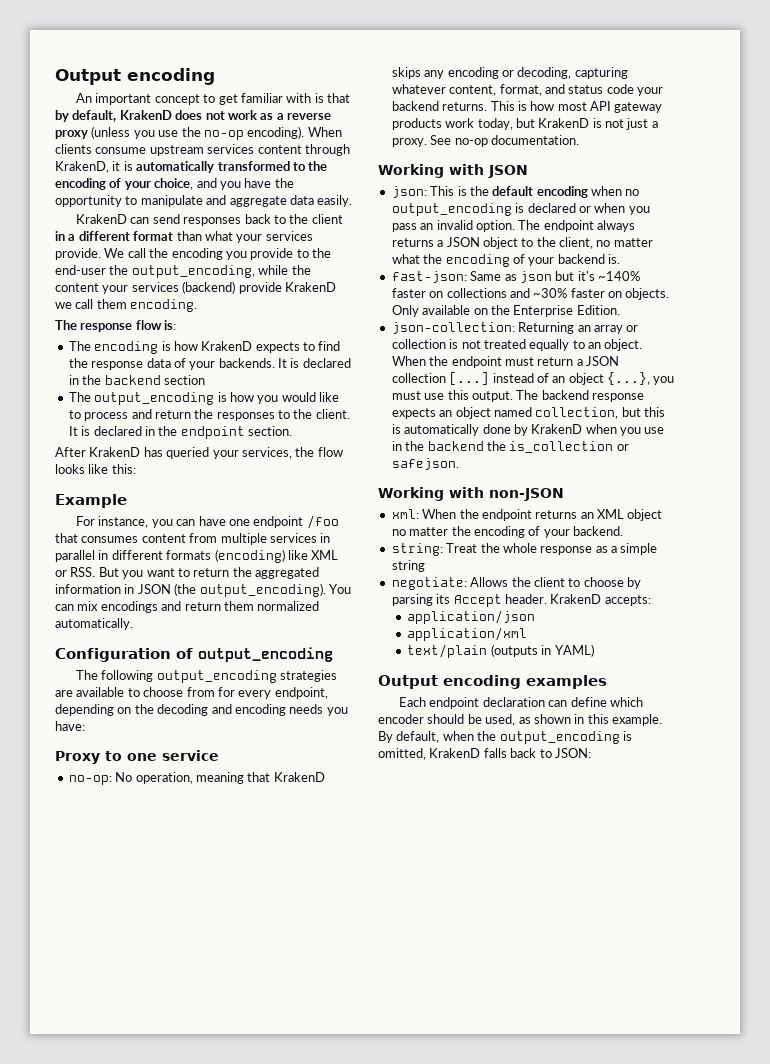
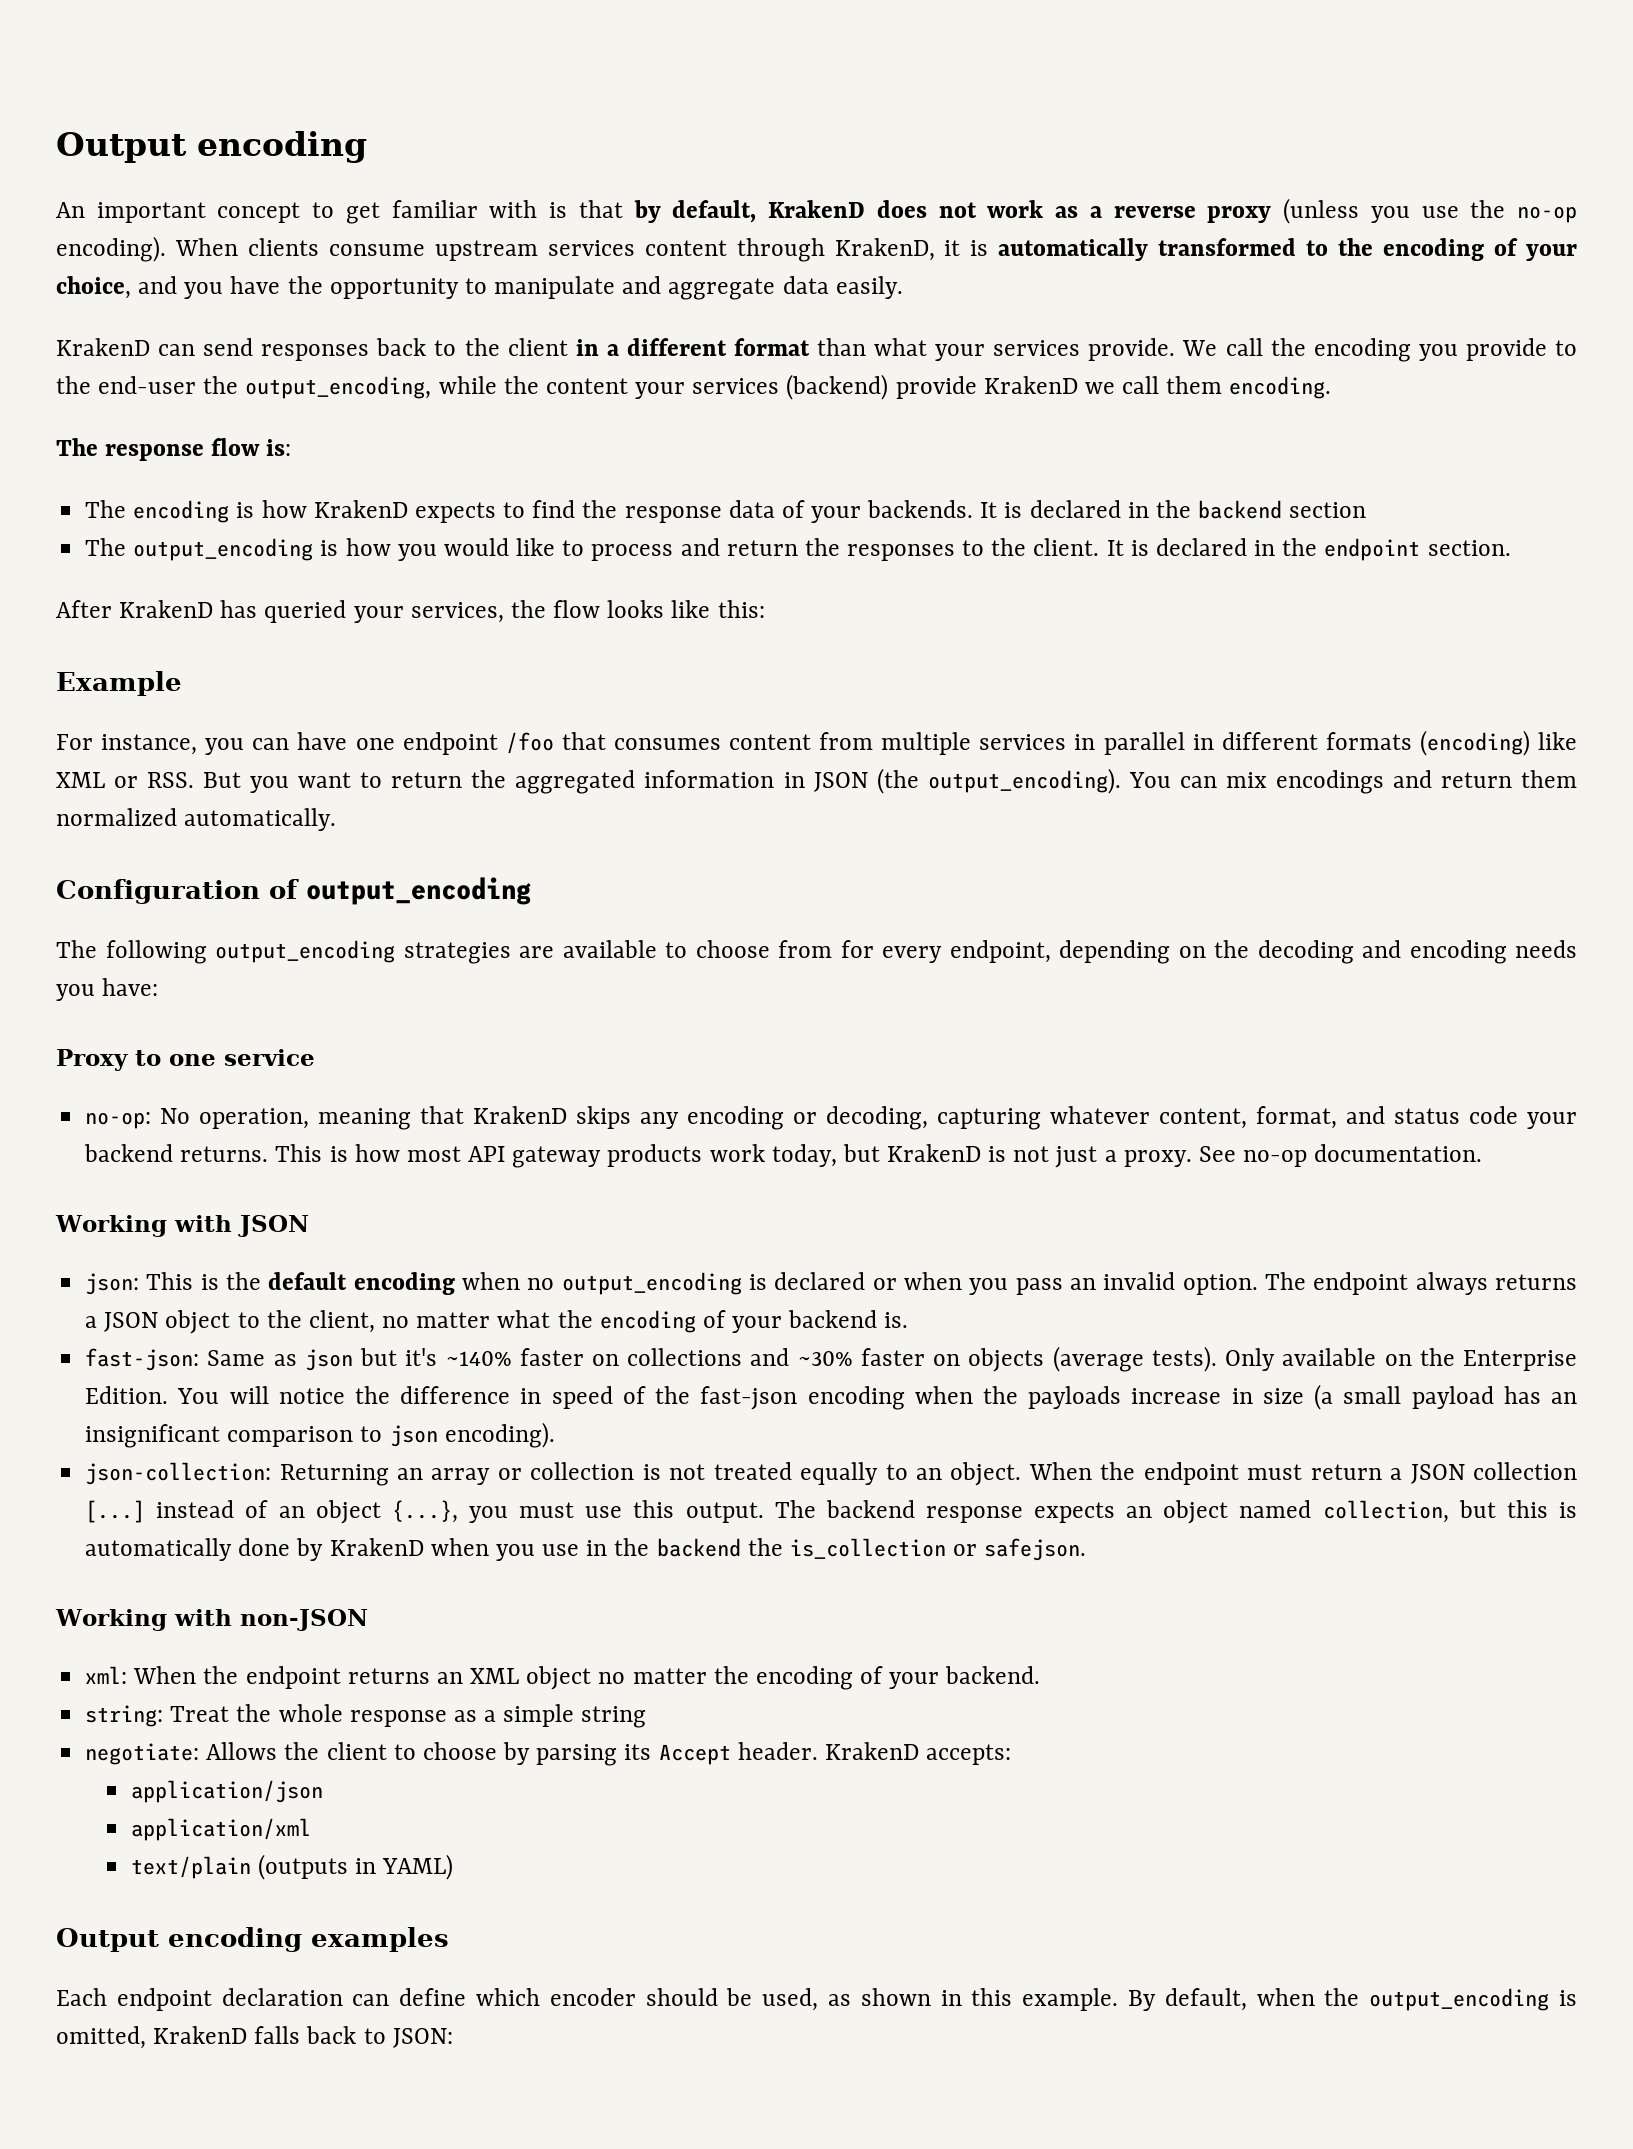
- fast-json: Same as json but it's ~140% faster on collections and ~30% faster on objects.
+ fast-json: Same as json but it's ~140% faster on collections and ~30% faster on objects (average tests).
+ You will notice the difference in speed of the fast-json encoding when the payloads increase in size (a small payload has an insignificant comparison to json encoding).

